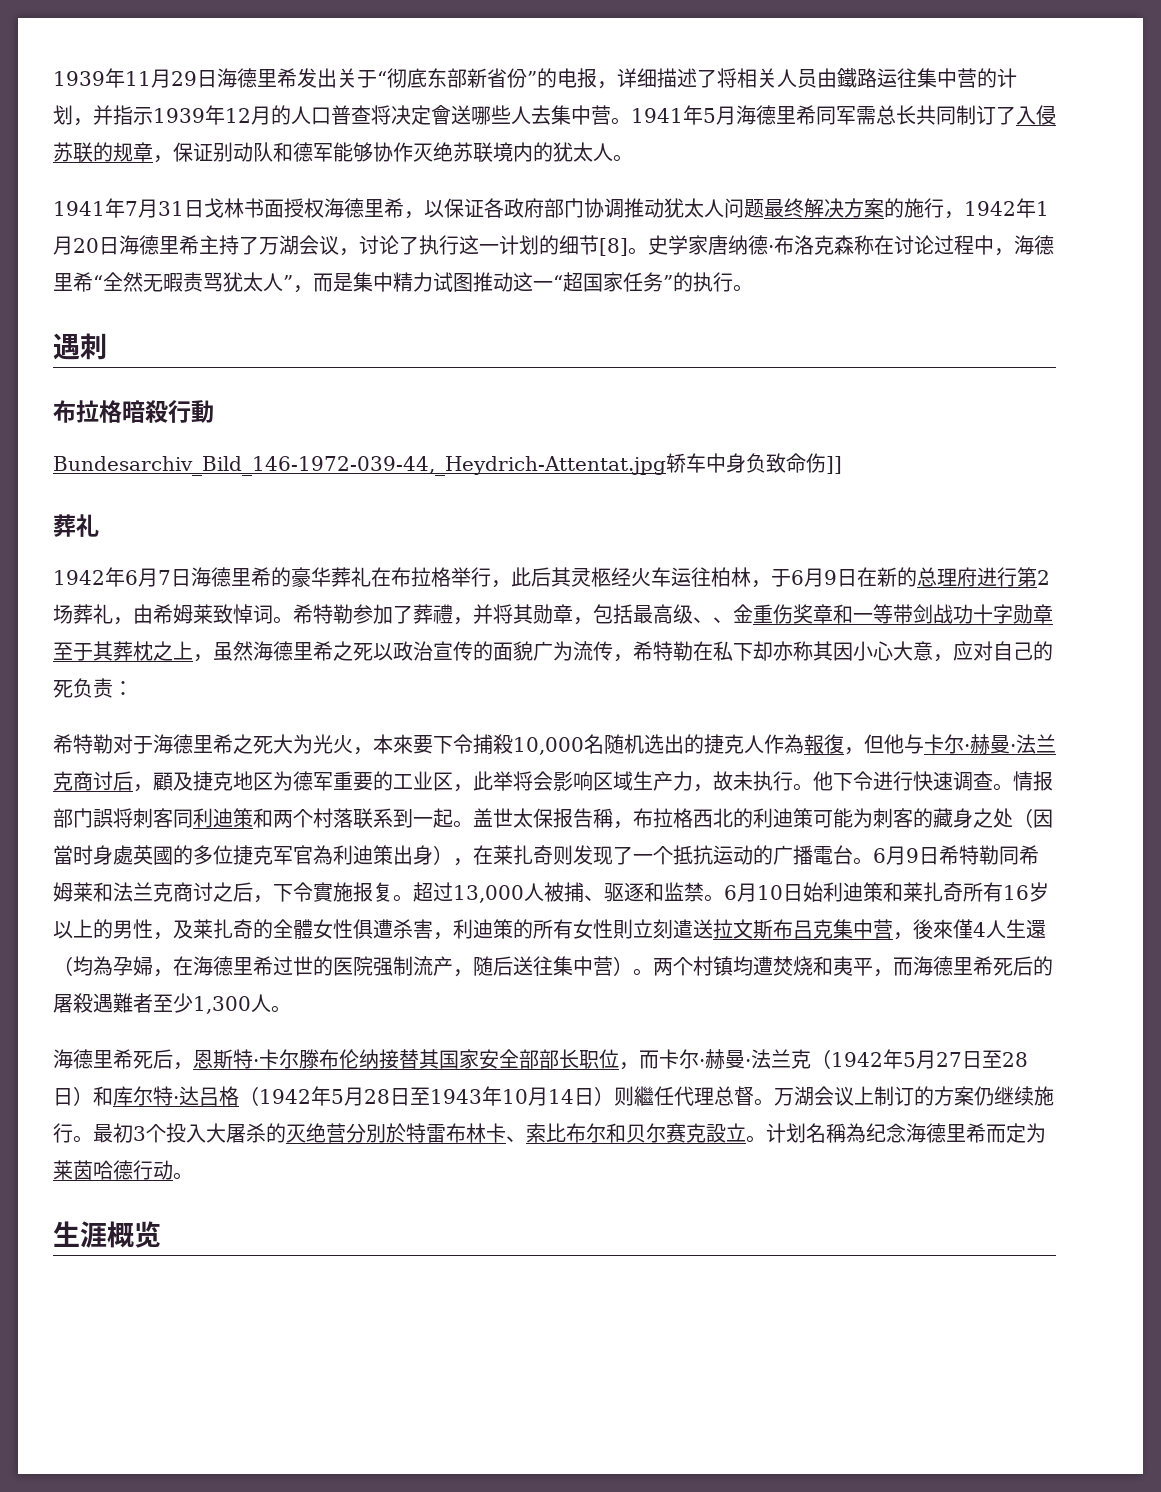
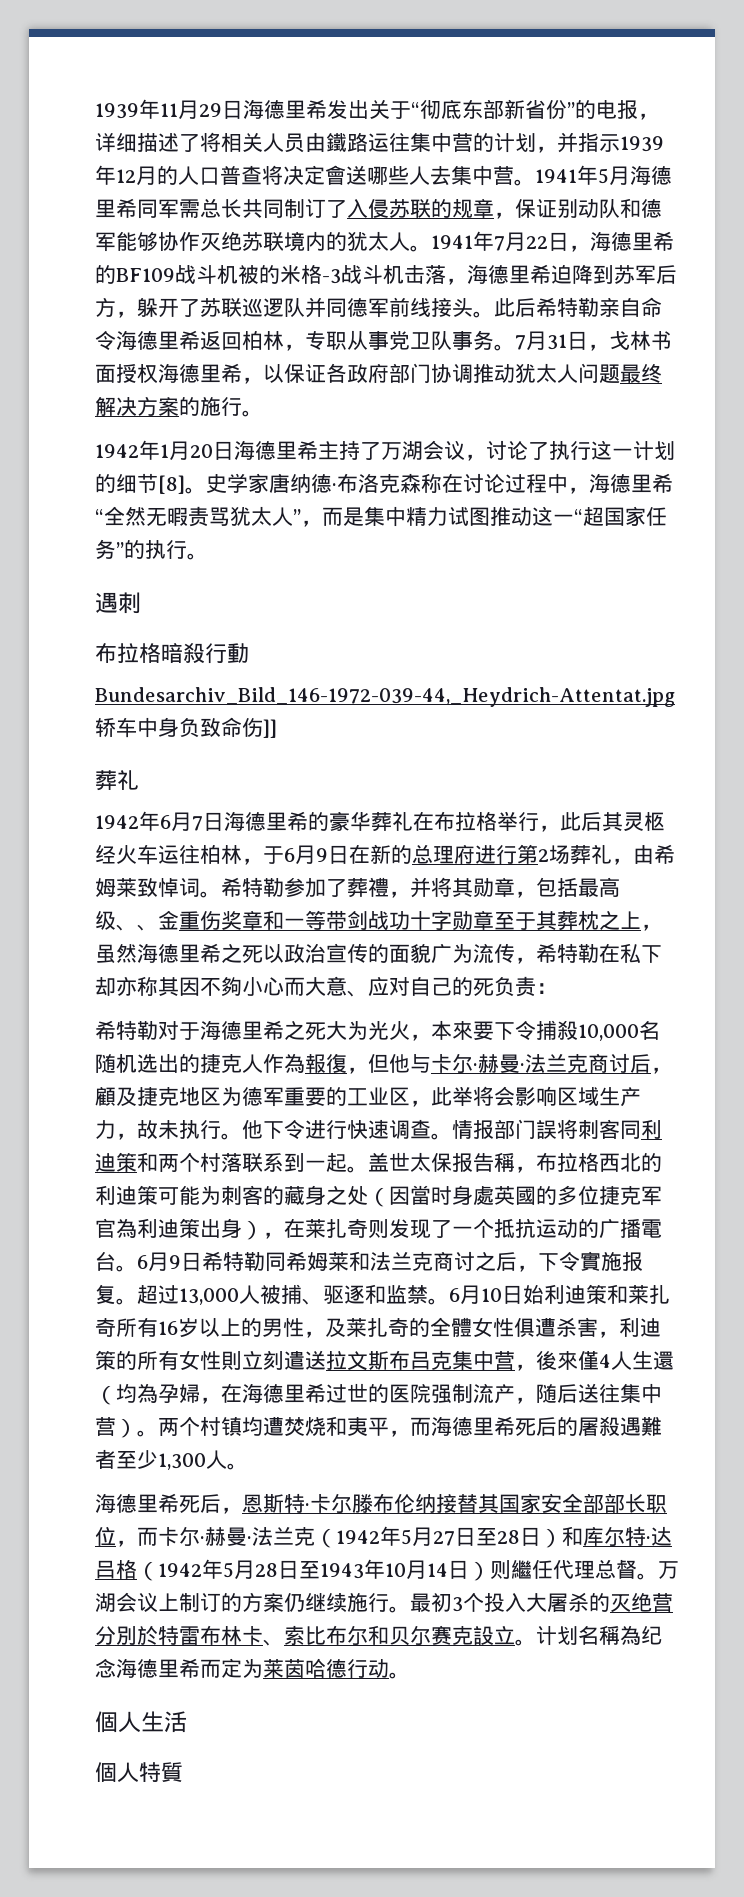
- 1941年5月海德里希同军需总长共同制订了入侵苏联的规章，保证别动队和德军能够协作灭绝苏联境内的犹太人。
- 1941年7月31日戈林书面授权海德里希，以保证各政府部门协调推动犹太人问题最终解决方案的施行，1942年1月20日海德里希主持了万湖会议，讨论了执行这一计划的细节[8]。
+ 1941年5月海德里希同军需总长共同制订了入侵苏联的规章，保证别动队和德军能够协作灭绝苏联境内的犹太人。1941年7月22日，海德里希的BF109战斗机被的米格-3战斗机击落，海德里希迫降到苏军后方，躲开了苏联巡逻队并同德军前线接头。此后希特勒亲自命令海德里希返回柏林，专职从事党卫队事务。7月31日，戈林书面授权海德里希，以保证各政府部门协调推动犹太人问题最终解决方案的施行。
+ 1942年1月20日海德里希主持了万湖会议，讨论了执行这一计划的细节[8]。
- 希特勒参加了葬禮，并将其勋章，包括最高级、、金重伤奖章和一等带剑战功十字勋章至于其葬枕之上，虽然海德里希之死以政治宣传的面貌广为流传，希特勒在私下却亦称其因小心大意，应对自己的死负责：
+ 希特勒参加了葬禮，并将其勋章，包括最高级、、金重伤奖章和一等带剑战功十字勋章至于其葬枕之上，虽然海德里希之死以政治宣传的面貌广为流传，希特勒在私下却亦称其因不夠小心而大意、应对自己的死负责：
- 生涯概览
+ 個人生活
+ 個人特質

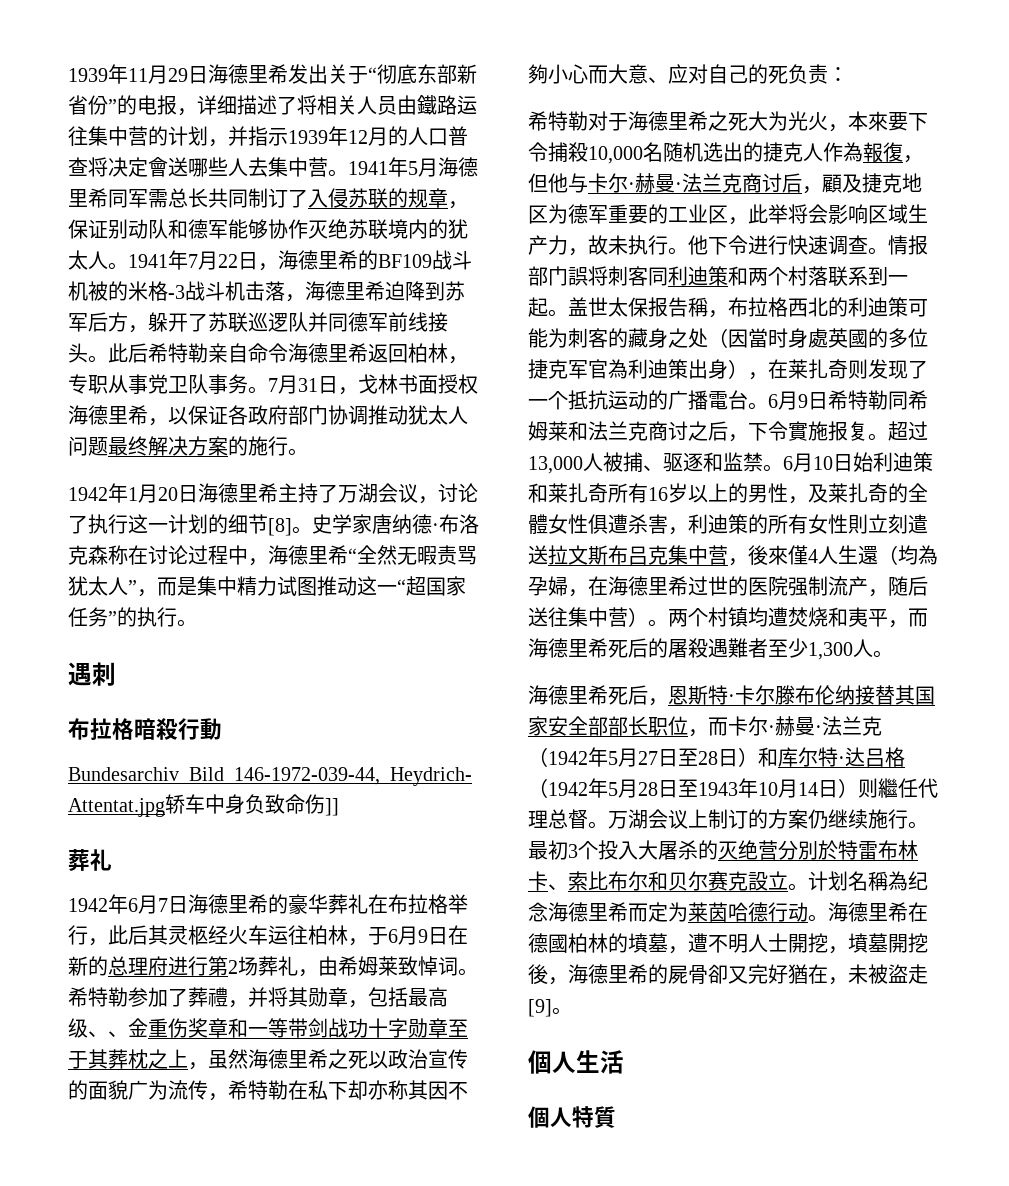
+ 海德里希在德國柏林的墳墓，遭不明人士開挖，墳墓開挖後，海德里希的屍骨卻又完好猶在，未被盜走[9]。

